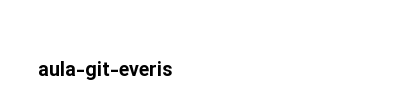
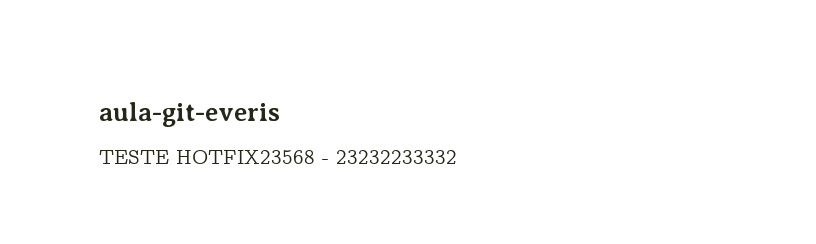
+ TESTE HOTFIX23568 - 23232233332

